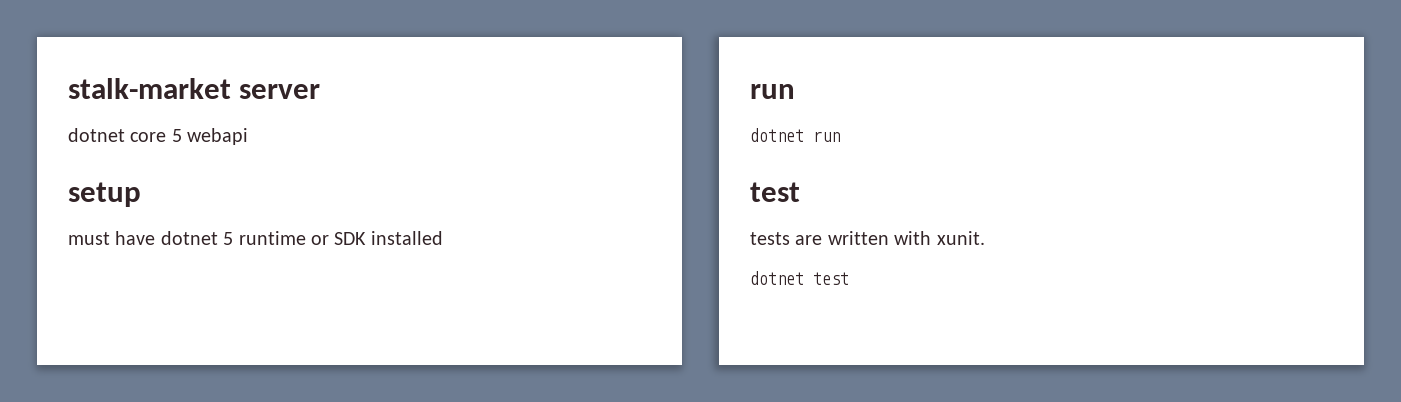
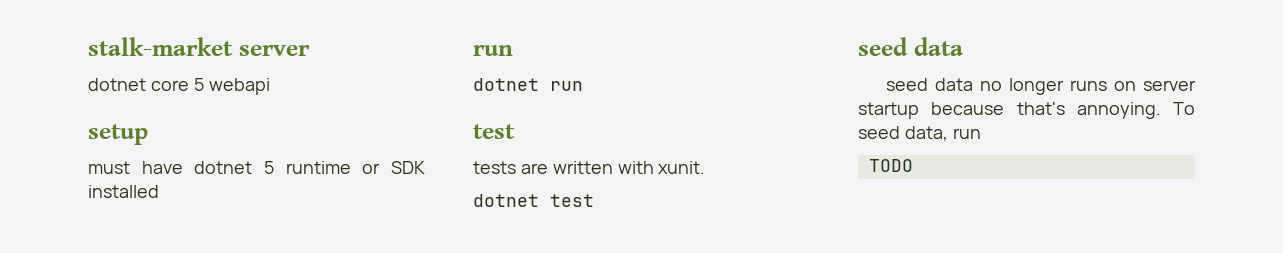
  dotnet test
+ seed data
+ seed data no longer runs on server startup because that's annoying. To seed data, run
+ TODO

